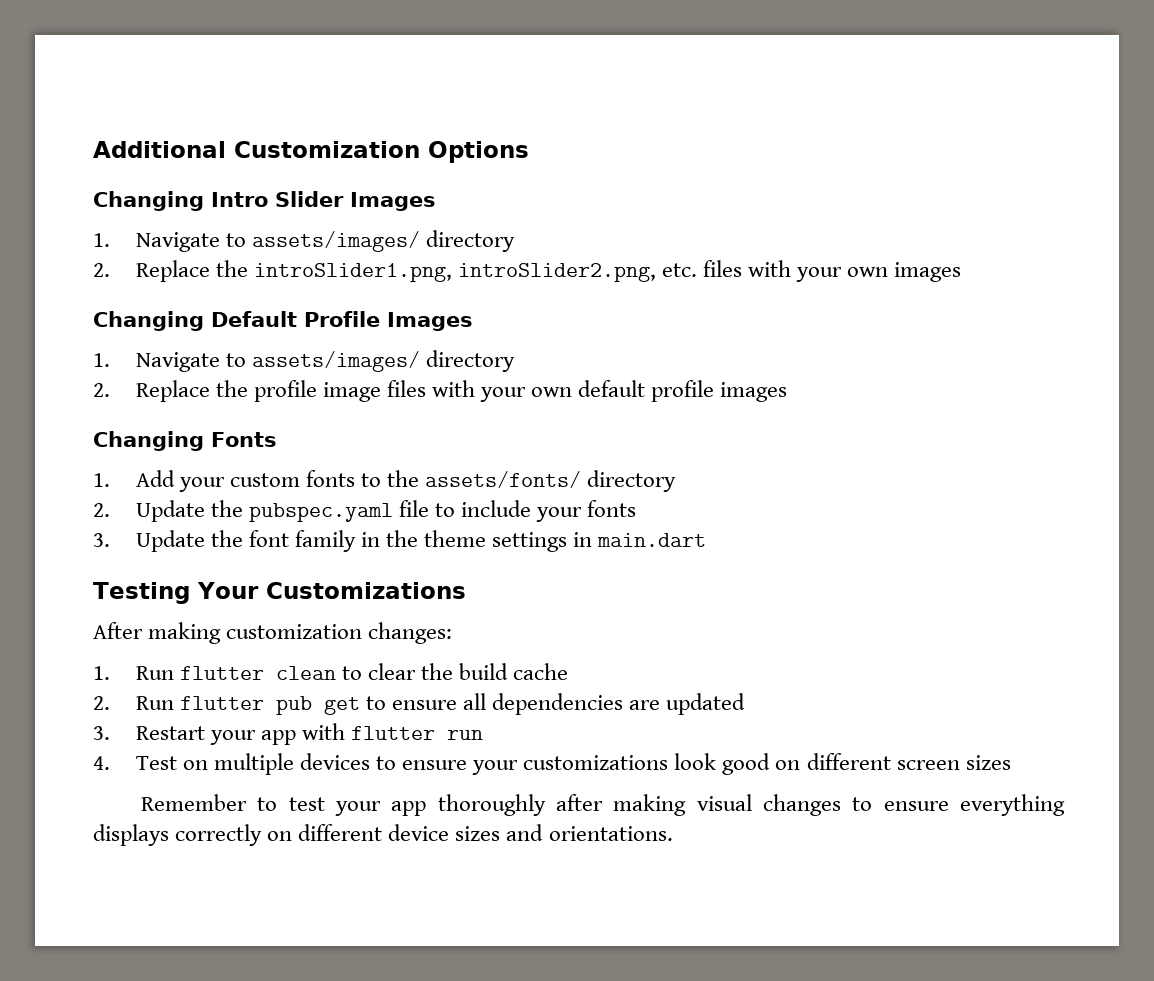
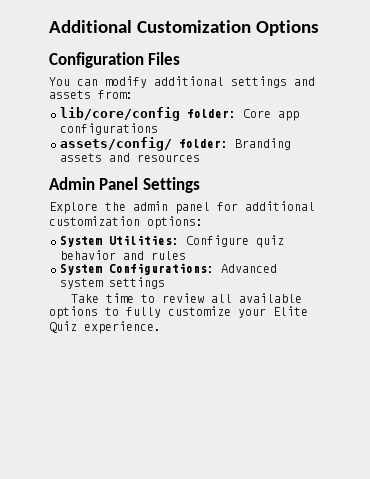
- Changing Intro Slider Images
- 1. Navigate to assets/images/ directory
- 2. Replace the introSlider1.png, introSlider2.png, etc. files with your own images
- Changing Default Profile Images
- 1. Navigate to assets/images/ directory
- 2. Replace the profile image files with your own default profile images
- Changing Fonts
- 1. Add your custom fonts to the assets/fonts/ directory
- 2. Update the pubspec.yaml file to include your fonts
- 3. Update the font family in the theme settings in main.dart
- Testing Your Customizations
- After making customization changes:
- 1. Run flutter clean to clear the build cache
- 2. Run flutter pub get to ensure all dependencies are updated
- 3. Restart your app with flutter run
- 4. Test on multiple devices to ensure your customizations look good on different screen sizes
- Remember to test your app thoroughly after making visual changes to ensure everything displays correctly on different device sizes and orientations.
+ Configuration Files
+ You can modify additional settings and assets from:
+ lib/core/config folder: Core app configurations
+ assets/config/ folder: Branding assets and resources
+ Admin Panel Settings
+ Explore the admin panel for additional customization options:
+ System Utilities: Configure quiz behavior and rules
+ System Configurations: Advanced system settings
+ Take time to review all available options to fully customize your Elite Quiz experience.

